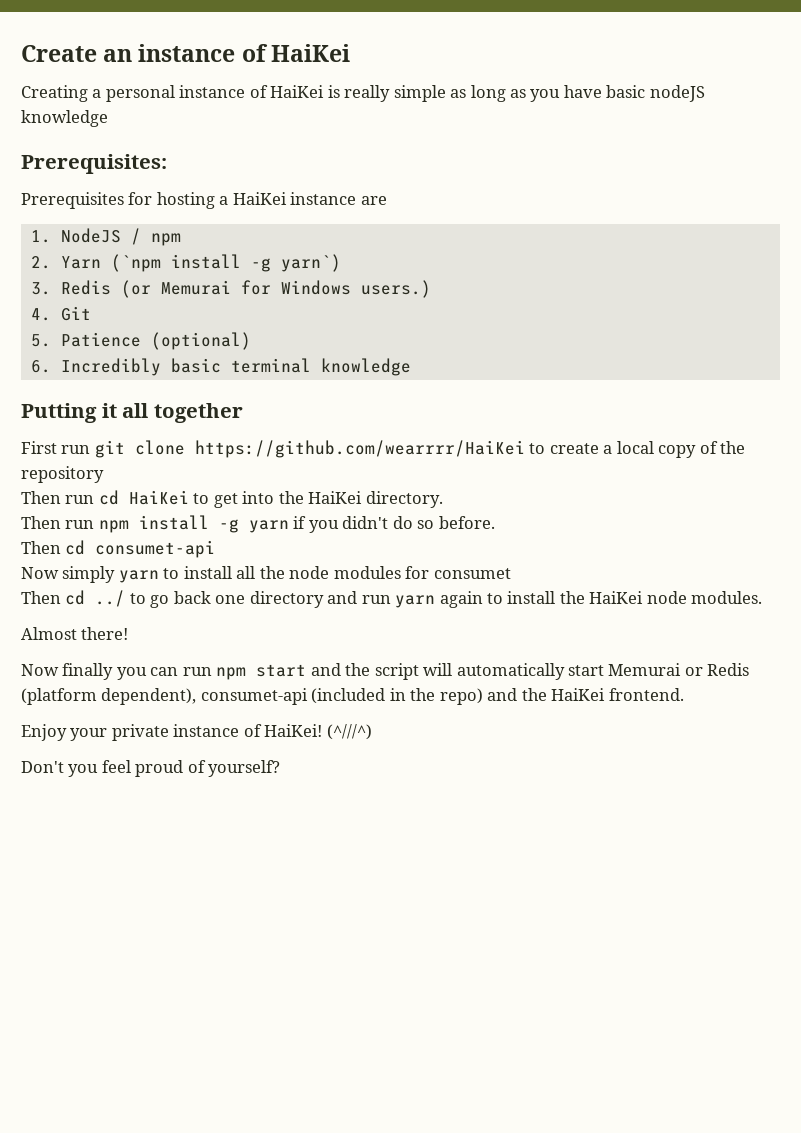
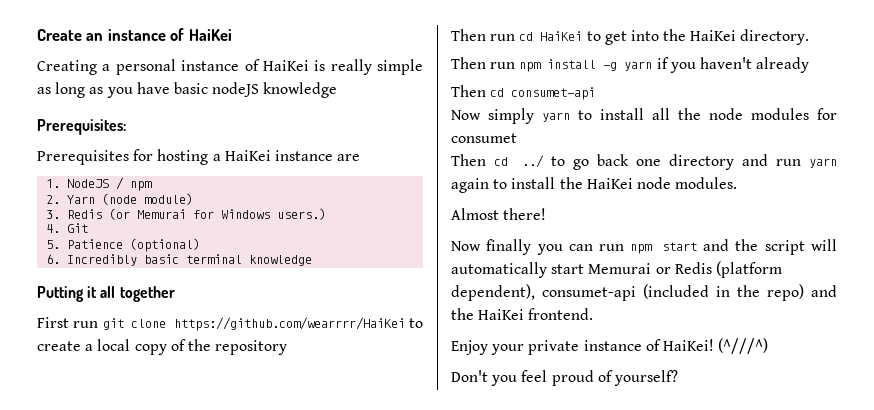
- 2. Yarn (`npm install -g yarn`)
+ 2. Yarn (node module)
- Then run npm install -g yarn if you didn't do so before.
+ Then run npm install -g yarn if you haven't already

